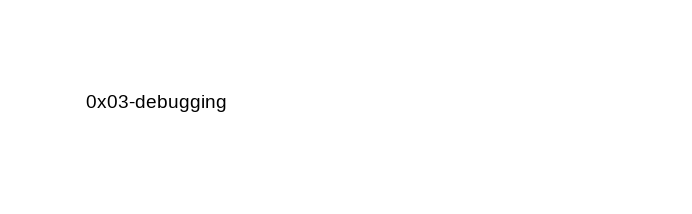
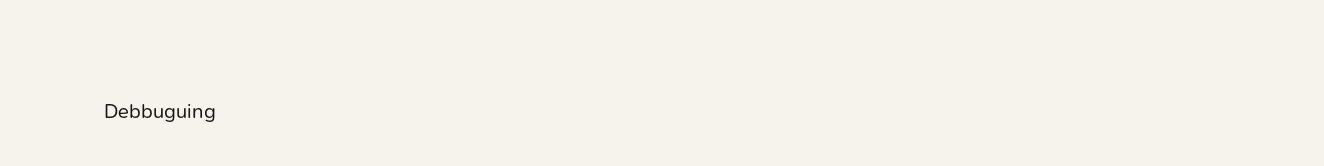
- 0x03-debugging
+ Debbuguing

